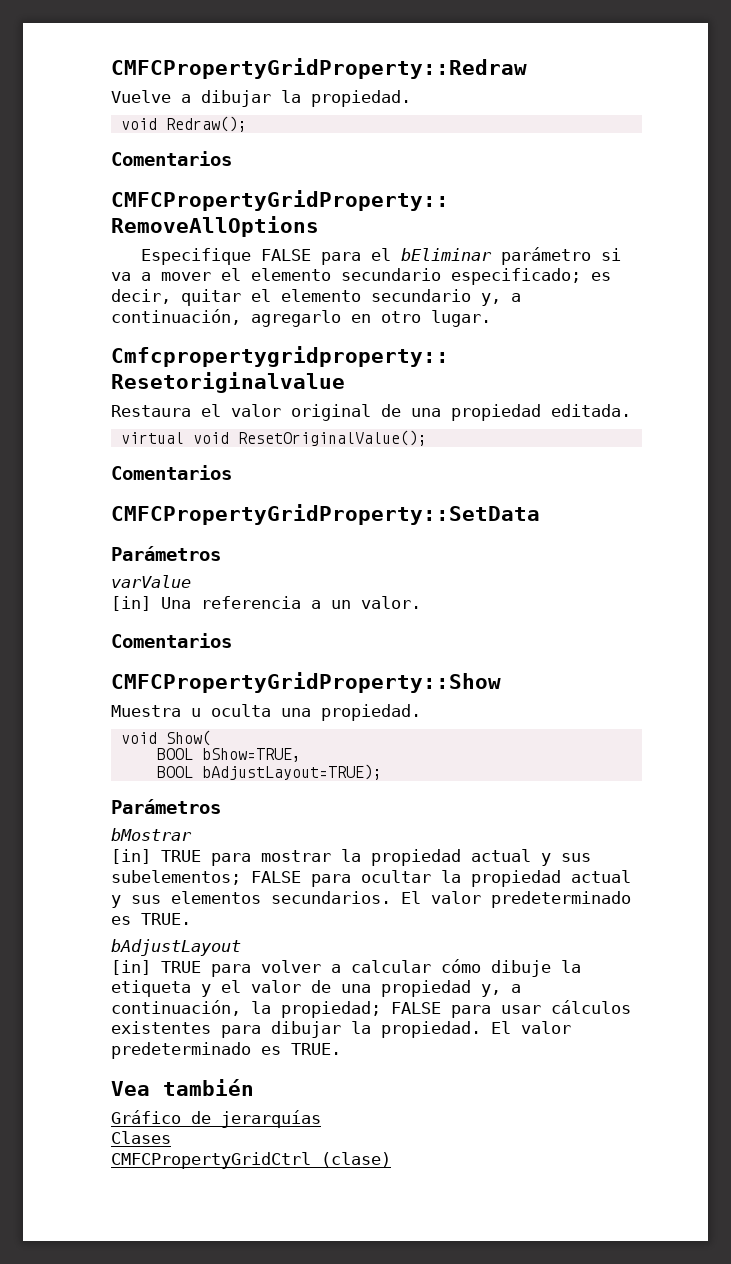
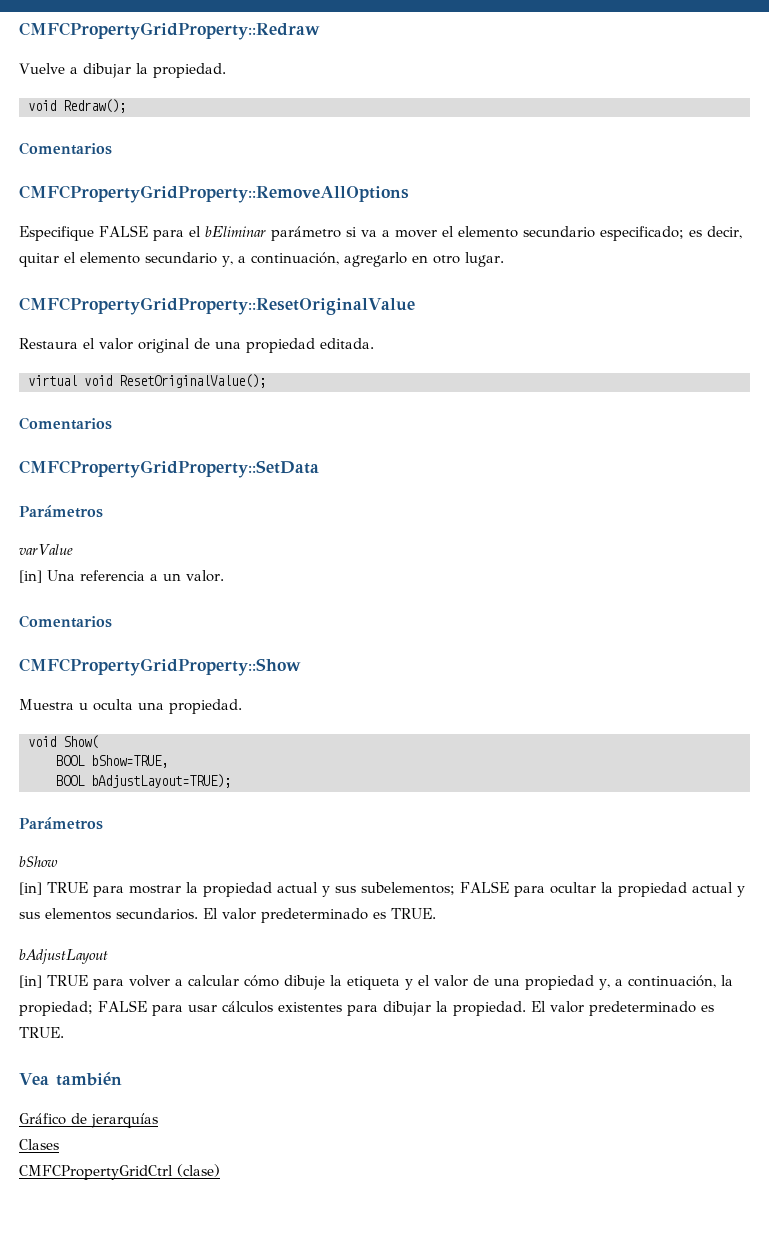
- Cmfcpropertygridproperty:: Resetoriginalvalue
+ CMFCPropertyGridProperty::ResetOriginalValue
- bMostrar
+ bShow

